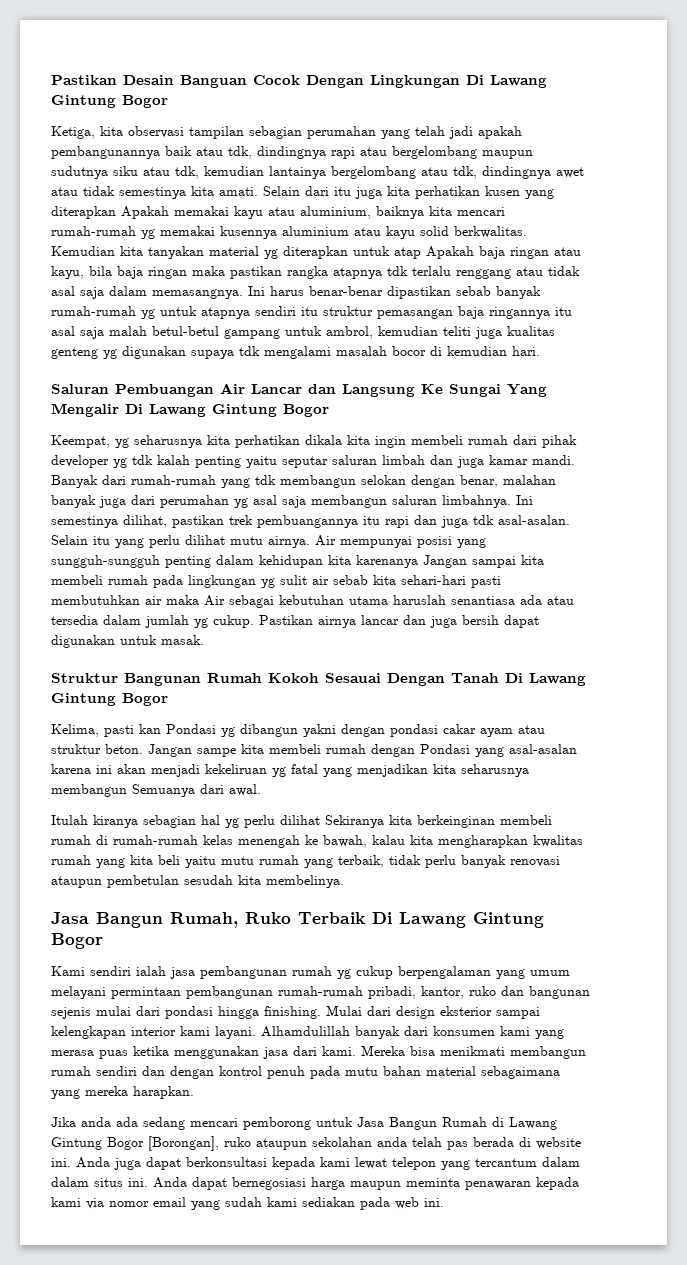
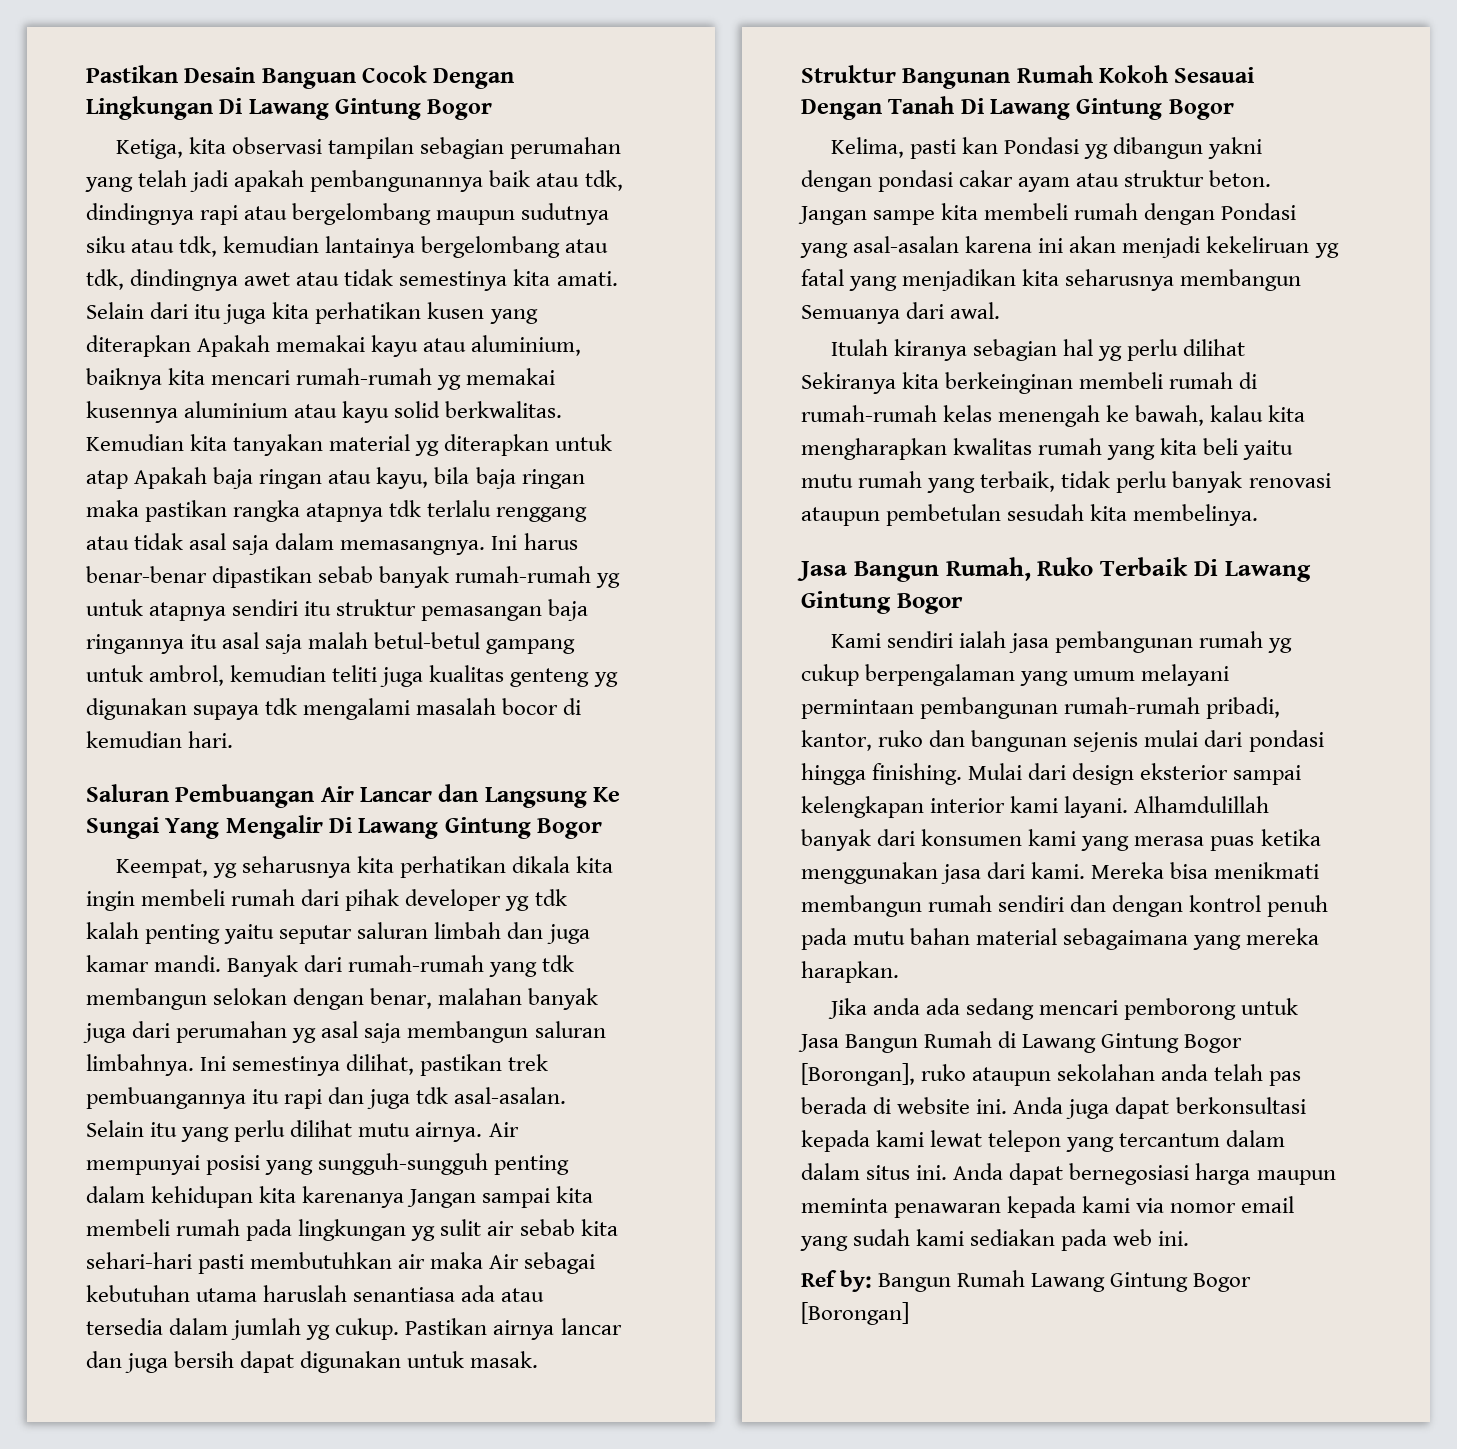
+ Ref by: Bangun Rumah Lawang Gintung Bogor [Borongan]

